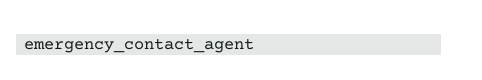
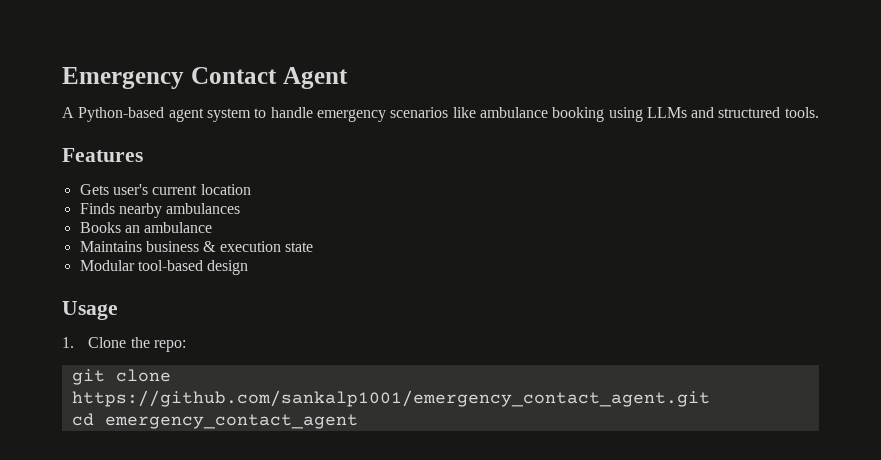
- emergency_contact_agent
+ Emergency Contact Agent
+ A Python-based agent system to handle emergency scenarios like ambulance booking using LLMs and structured tools.
+ Features
+ Gets user's current location
+ Finds nearby ambulances
+ Books an ambulance
+ Maintains business & execution state
+ Modular tool-based design
+ Usage
+ 1. Clone the repo:
+ git clone https://github.com/sankalp1001/emergency_contact_agent.git
+ cd emergency_contact_agent

